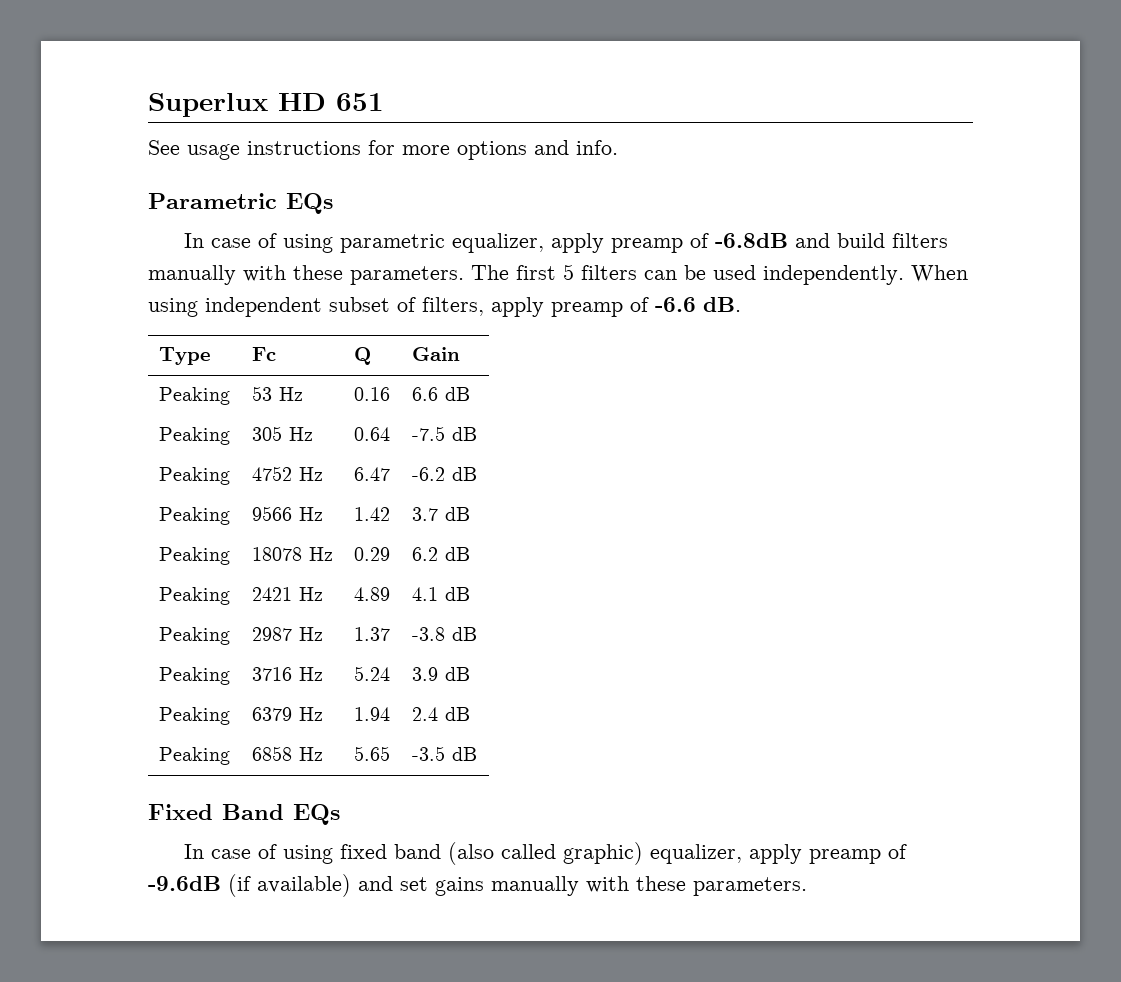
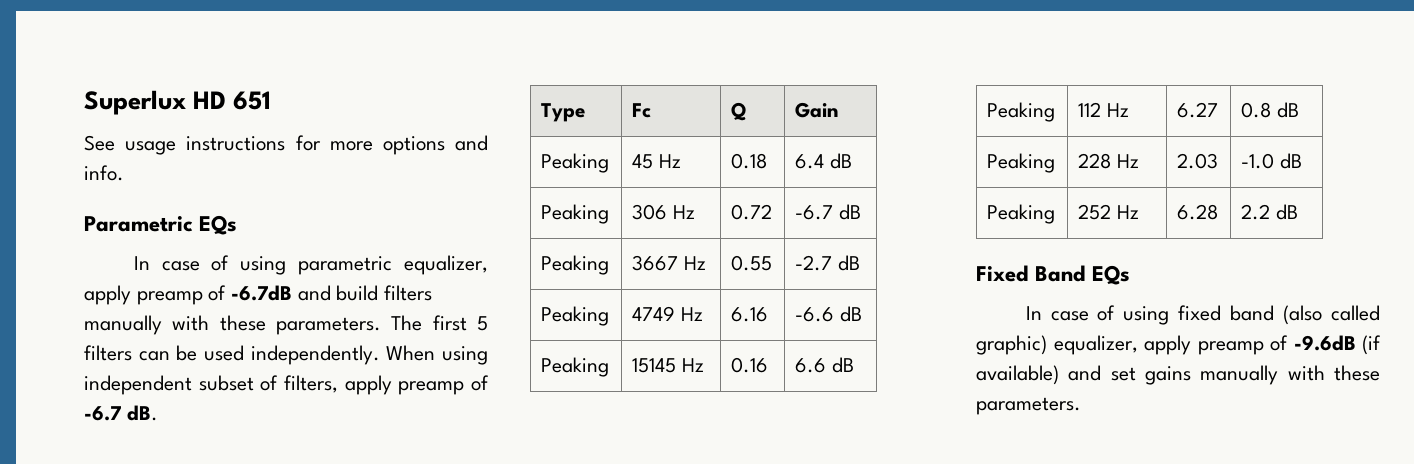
- In case of using parametric equalizer, apply preamp of -6.8dB and build filters manually with these parameters.
+ In case of using parametric equalizer, apply preamp of -6.7dB and build filters manually with these parameters.
- When using independent subset of filters, apply preamp of -6.6 dB.
+ When using independent subset of filters, apply preamp of -6.7 dB.
- Peaking | 53 Hz | 0.16 | 6.6 dB
+ Peaking | 45 Hz | 0.18 | 6.4 dB
+ Peaking | 306 Hz | 0.72 | -6.7 dB
+ Peaking | 3667 Hz | 0.55 | -2.7 dB
+ Peaking | 4749 Hz | 6.16 | -6.6 dB
+ Peaking | 15145 Hz | 0.16 | 6.6 dB
- Peaking | 305 Hz | 0.64 | -7.5 dB
- Peaking | 4752 Hz | 6.47 | -6.2 dB
- Peaking | 9566 Hz | 1.42 | 3.7 dB
- Peaking | 18078 Hz | 0.29 | 6.2 dB
- Peaking | 2421 Hz | 4.89 | 4.1 dB
- Peaking | 2987 Hz | 1.37 | -3.8 dB
- Peaking | 3716 Hz | 5.24 | 3.9 dB
- Peaking | 6379 Hz | 1.94 | 2.4 dB
- Peaking | 6858 Hz | 5.65 | -3.5 dB
+ Peaking | 112 Hz | 6.27 | 0.8 dB
+ Peaking | 228 Hz | 2.03 | -1.0 dB
+ Peaking | 252 Hz | 6.28 | 2.2 dB

